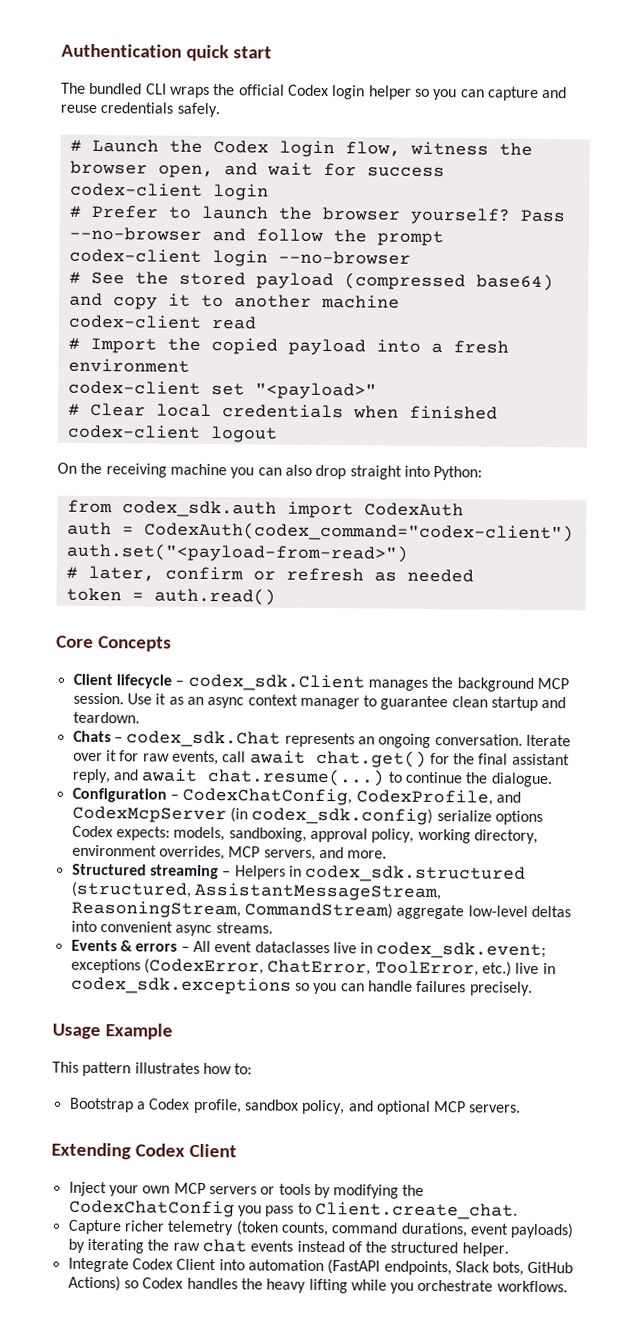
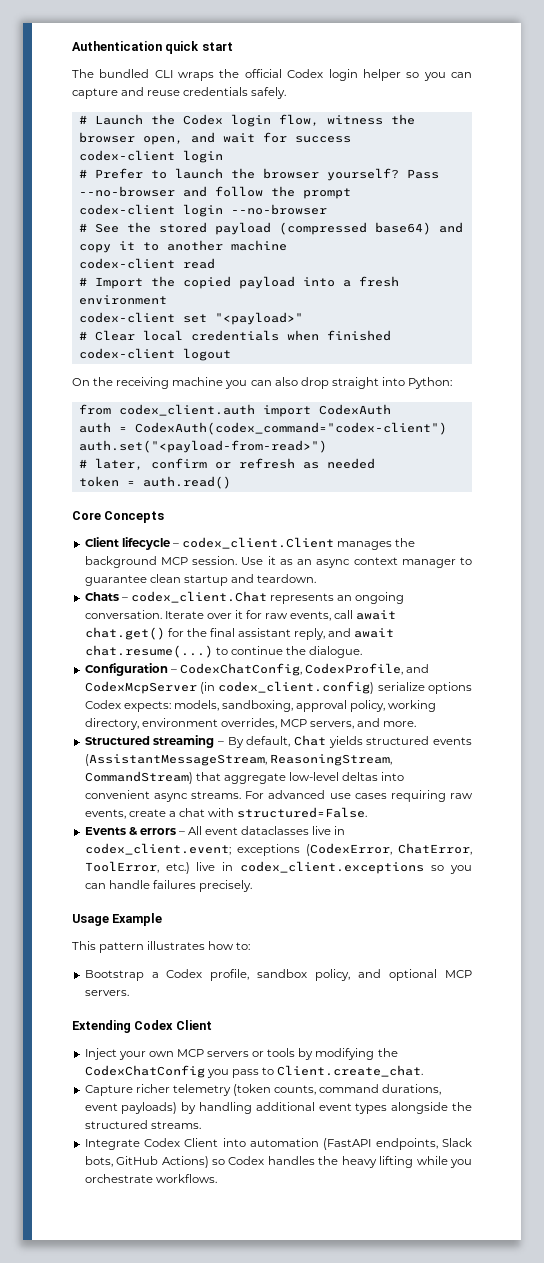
- from codex_sdk.auth import CodexAuth
+ from codex_client.auth import CodexAuth
- Client lifecycle – codex_sdk.Client manages the background MCP session.
+ Client lifecycle – codex_client.Client manages the background MCP session.
- Chats – codex_sdk.Chat represents an ongoing conversation.
+ Chats – codex_client.Chat represents an ongoing conversation.
- Configuration – CodexChatConfig, CodexProfile, and CodexMcpServer (in codex_sdk.config) serialize options Codex expects: models, sandboxing, approval policy, working directory, environment overrides, MCP servers, and more.
+ Configuration – CodexChatConfig, CodexProfile, and CodexMcpServer (in codex_client.config) serialize options Codex expects: models, sandboxing, approval policy, working directory, environment overrides, MCP servers, and more.
- Structured streaming – Helpers in codex_sdk.structured (structured, AssistantMessageStream, ReasoningStream, CommandStream) aggregate low-level deltas into convenient async streams.
+ Structured streaming – By default, Chat yields structured events (AssistantMessageStream, ReasoningStream, CommandStream) that aggregate low-level deltas into convenient async streams. For advanced use cases requiring raw events, create a chat with structured=False.
- Events & errors – All event dataclasses live in codex_sdk.event; exceptions (CodexError, ChatError, ToolError, etc.) live in codex_sdk.exceptions so you can handle failures precisely.
+ Events & errors – All event dataclasses live in codex_client.event; exceptions (CodexError, ChatError, ToolError, etc.) live in codex_client.exceptions so you can handle failures precisely.
- Capture richer telemetry (token counts, command durations, event payloads) by iterating the raw chat events instead of the structured helper.
+ Capture richer telemetry (token counts, command durations, event payloads) by handling additional event types alongside the structured streams.

